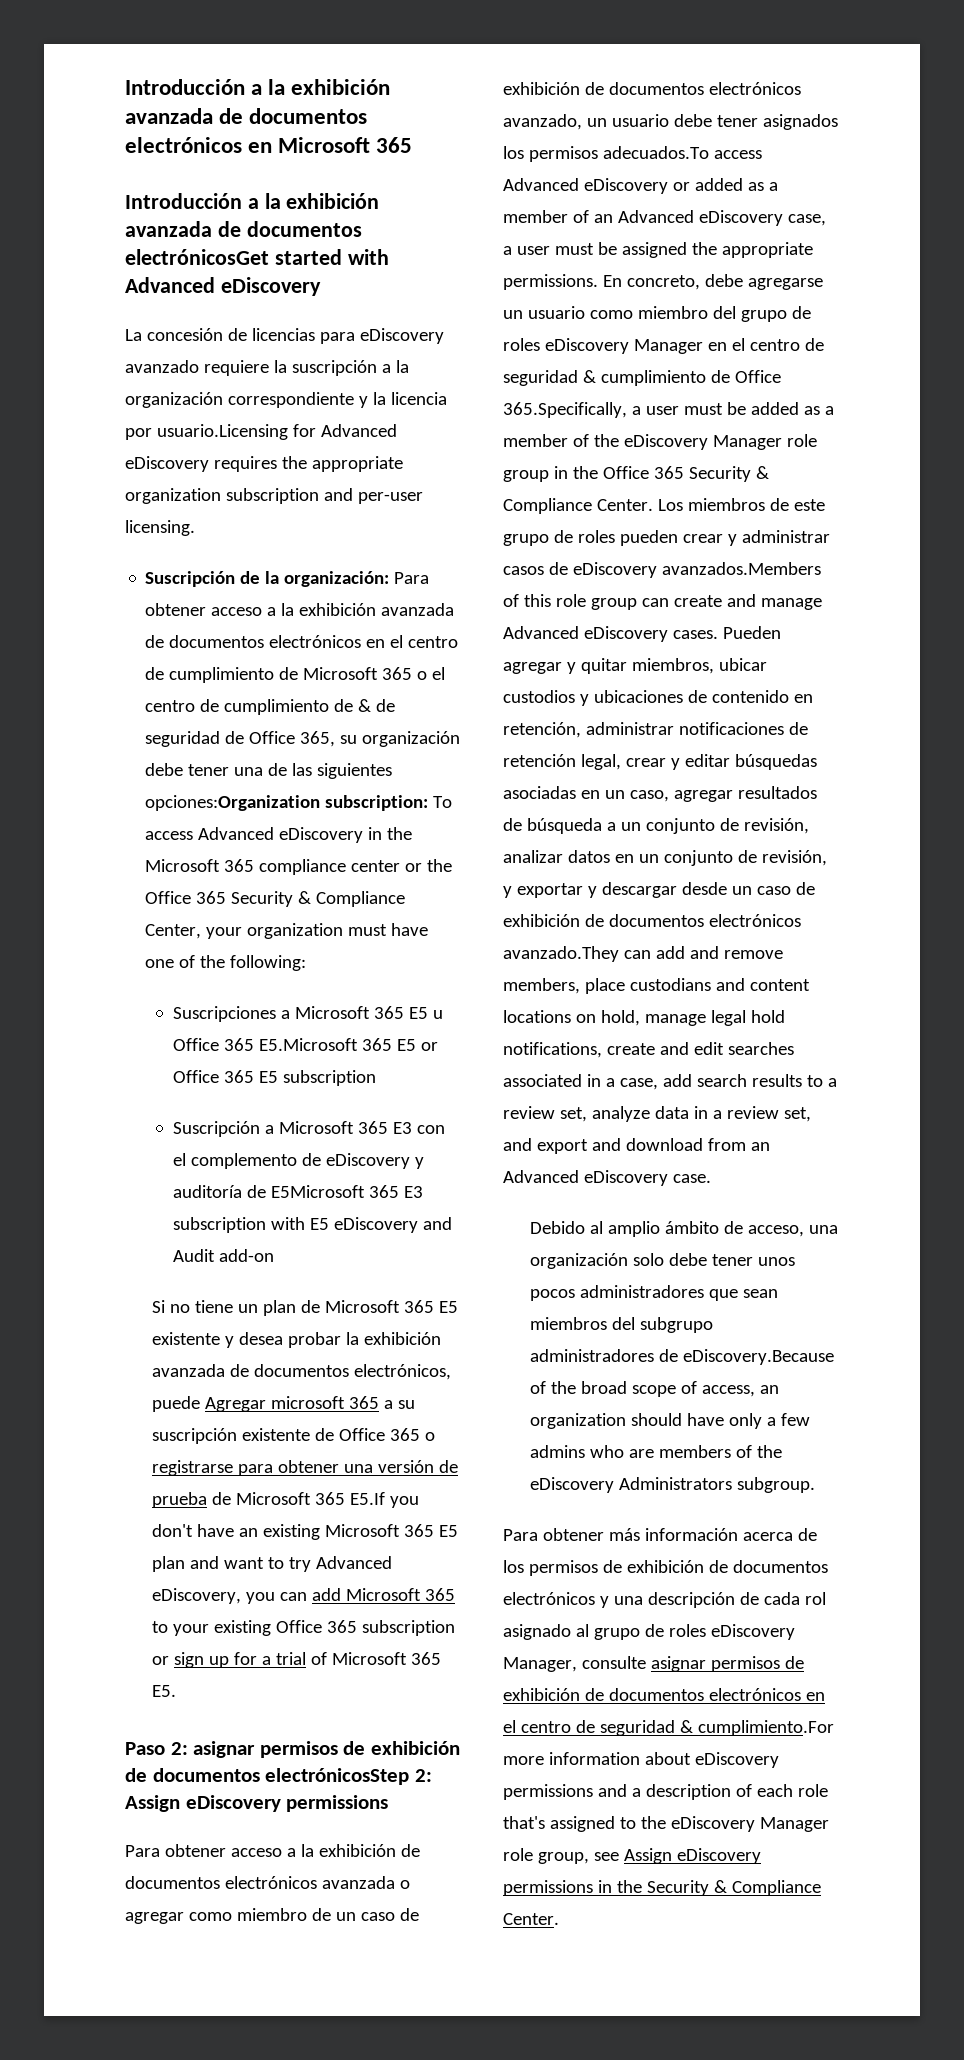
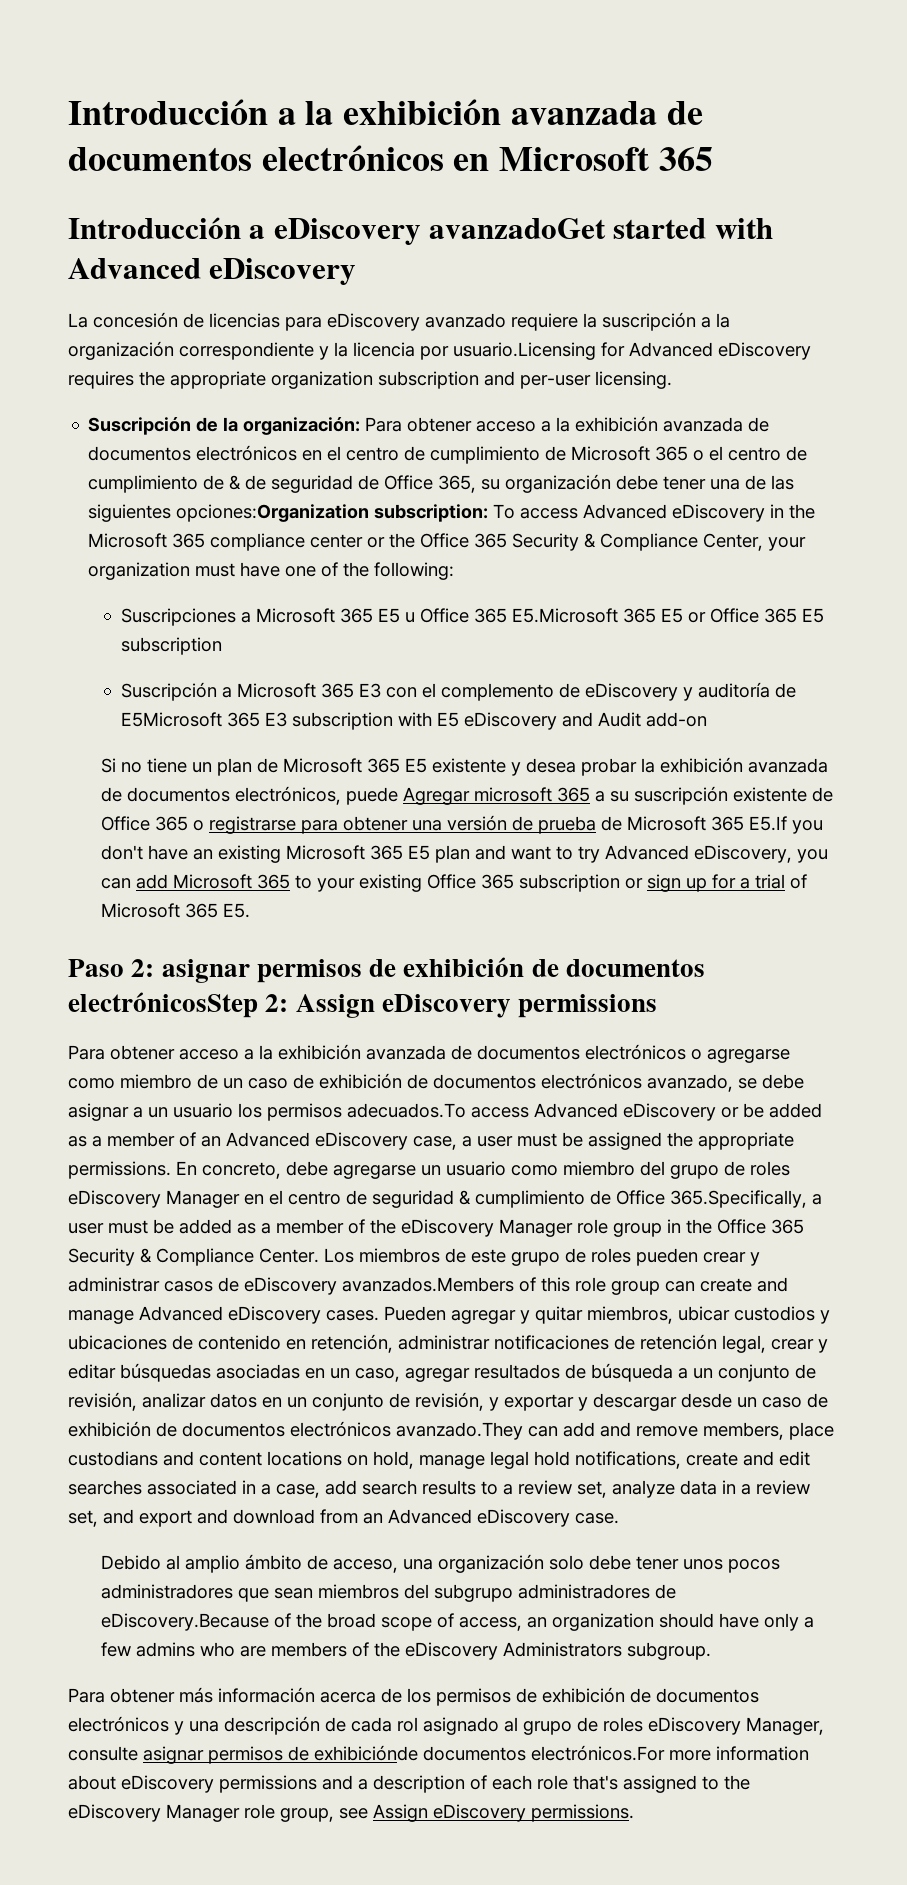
- Introducción a la exhibición avanzada de documentos electrónicosGet started with Advanced eDiscovery
+ Introducción a eDiscovery avanzadoGet started with Advanced eDiscovery
- Para obtener acceso a la exhibición de documentos electrónicos avanzada o agregar como miembro de un caso de exhibición de documentos electrónicos avanzado, un usuario debe tener asignados los permisos adecuados.To access Advanced eDiscovery or added as a member of an Advanced eDiscovery case, a user must be assigned the appropriate permissions.
+ Para obtener acceso a la exhibición avanzada de documentos electrónicos o agregarse como miembro de un caso de exhibición de documentos electrónicos avanzado, se debe asignar a un usuario los permisos adecuados.To access Advanced eDiscovery or be added as a member of an Advanced eDiscovery case, a user must be assigned the appropriate permissions.
- Para obtener más información acerca de los permisos de exhibición de documentos electrónicos y una descripción de cada rol asignado al grupo de roles eDiscovery Manager, consulte asignar permisos de exhibición de documentos electrónicos en el centro de seguridad & cumplimiento.For more information about eDiscovery permissions and a description of each role that's assigned to the eDiscovery Manager role group, see Assign eDiscovery permissions in the Security & Compliance Center.
+ Para obtener más información acerca de los permisos de exhibición de documentos electrónicos y una descripción de cada rol asignado al grupo de roles eDiscovery Manager, consulte asignar permisos de exhibiciónde documentos electrónicos.For more information about eDiscovery permissions and a description of each role that's assigned to the eDiscovery Manager role group, see Assign eDiscovery permissions.

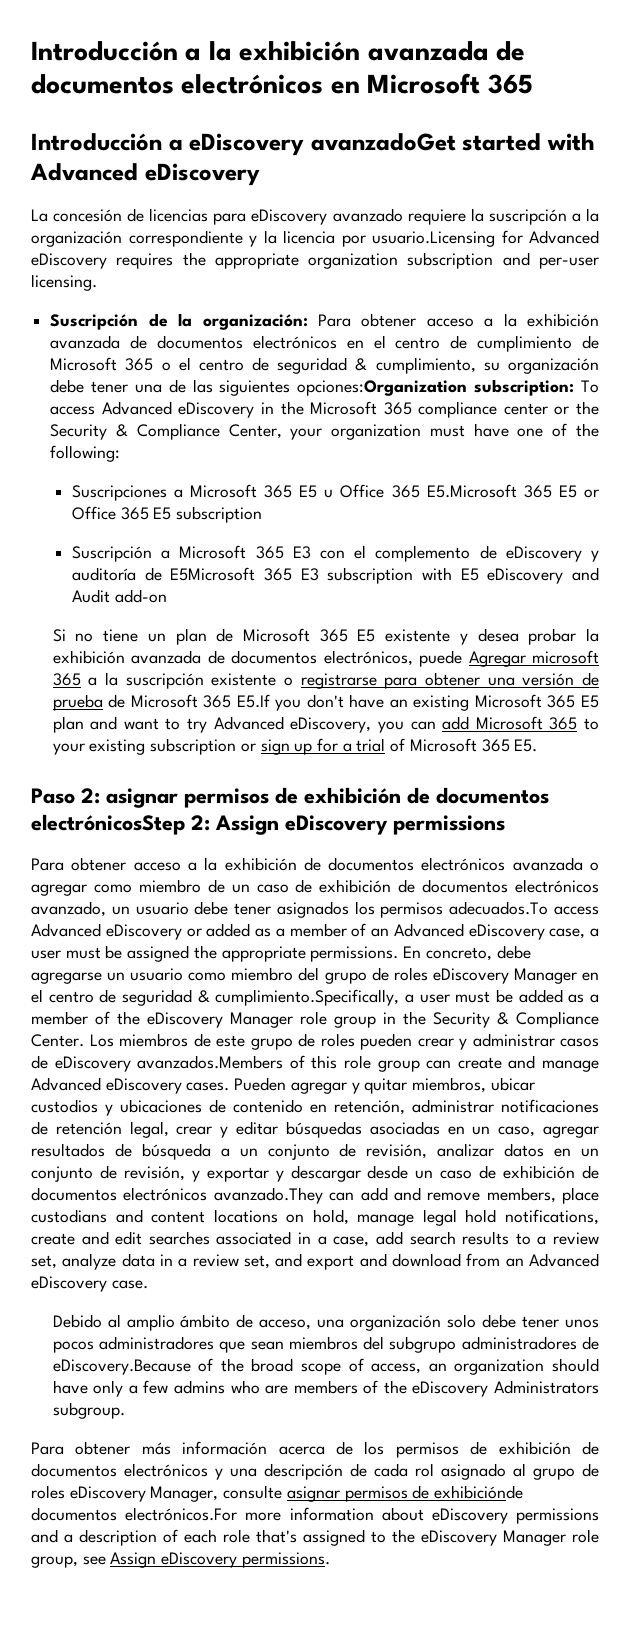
- Suscripción de la organización: Para obtener acceso a la exhibición avanzada de documentos electrónicos en el centro de cumplimiento de Microsoft 365 o el centro de cumplimiento de & de seguridad de Office 365, su organización debe tener una de las siguientes opciones:Organization subscription: To access Advanced eDiscovery in the Microsoft 365 compliance center or the Office 365 Security & Compliance Center, your organization must have one of the following:
+ Suscripción de la organización: Para obtener acceso a la exhibición avanzada de documentos electrónicos en el centro de cumplimiento de Microsoft 365 o el centro de seguridad & cumplimiento, su organización debe tener una de las siguientes opciones:Organization subscription: To access Advanced eDiscovery in the Microsoft 365 compliance center or the Security & Compliance Center, your organization must have one of the following:
- Si no tiene un plan de Microsoft 365 E5 existente y desea probar la exhibición avanzada de documentos electrónicos, puede Agregar microsoft 365 a su suscripción existente de Office 365 o registrarse para obtener una versión de prueba de Microsoft 365 E5.If you don't have an existing Microsoft 365 E5 plan and want to try Advanced eDiscovery, you can add Microsoft 365 to your existing Office 365 subscription or sign up for a trial of Microsoft 365 E5.
+ Si no tiene un plan de Microsoft 365 E5 existente y desea probar la exhibición avanzada de documentos electrónicos, puede Agregar microsoft 365 a la suscripción existente o registrarse para obtener una versión de prueba de Microsoft 365 E5.If you don't have an existing Microsoft 365 E5 plan and want to try Advanced eDiscovery, you can add Microsoft 365 to your existing subscription or sign up for a trial of Microsoft 365 E5.
- Para obtener acceso a la exhibición avanzada de documentos electrónicos o agregarse como miembro de un caso de exhibición de documentos electrónicos avanzado, se debe asignar a un usuario los permisos adecuados.To access Advanced eDiscovery or be added as a member of an Advanced eDiscovery case, a user must be assigned the appropriate permissions.
+ Para obtener acceso a la exhibición de documentos electrónicos avanzada o agregar como miembro de un caso de exhibición de documentos electrónicos avanzado, un usuario debe tener asignados los permisos adecuados.To access Advanced eDiscovery or added as a member of an Advanced eDiscovery case, a user must be assigned the appropriate permissions.
- En concreto, debe agregarse un usuario como miembro del grupo de roles eDiscovery Manager en el centro de seguridad & cumplimiento de Office 365.Specifically, a user must be added as a member of the eDiscovery Manager role group in the Office 365 Security & Compliance Center.
+ En concreto, debe agregarse un usuario como miembro del grupo de roles eDiscovery Manager en el centro de seguridad & cumplimiento.Specifically, a user must be added as a member of the eDiscovery Manager role group in the Security & Compliance Center.

